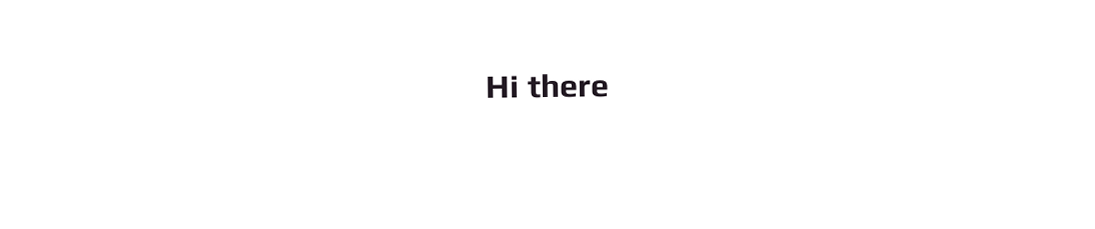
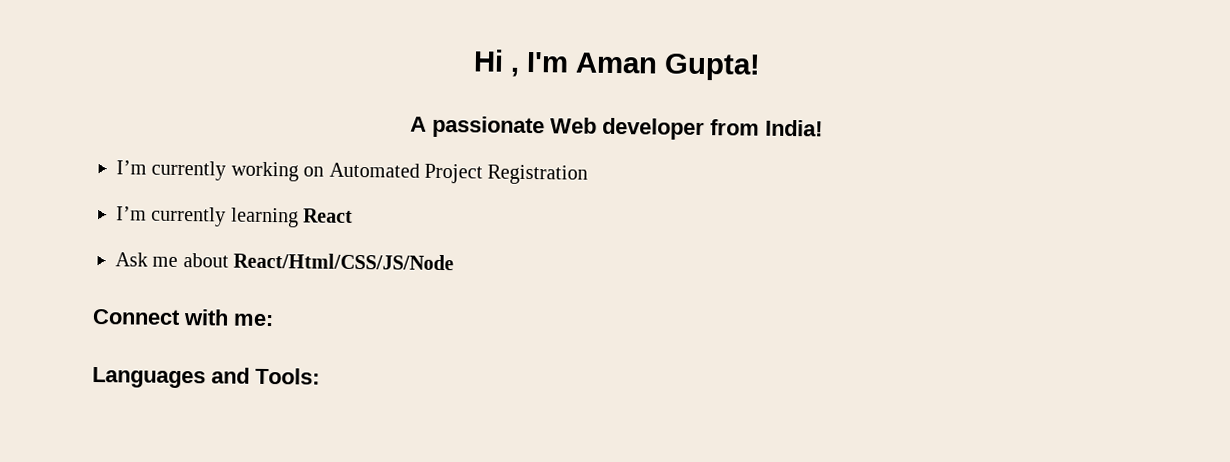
- Hi there
+ Hi , I'm Aman Gupta!
+ A passionate Web developer from India!
+ I’m currently working on Automated Project Registration
+ I’m currently learning React
+ Ask me about React/Html/CSS/JS/Node
+ Connect with me:
+ Languages and Tools:

